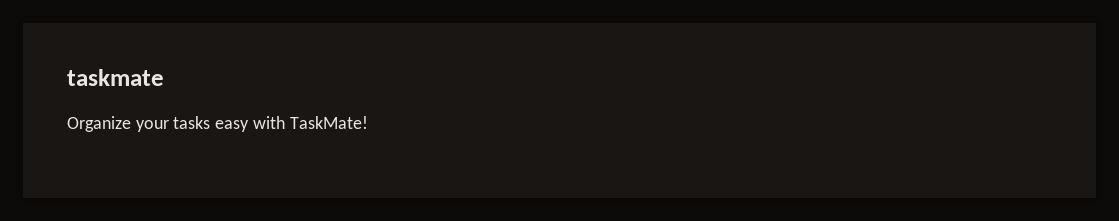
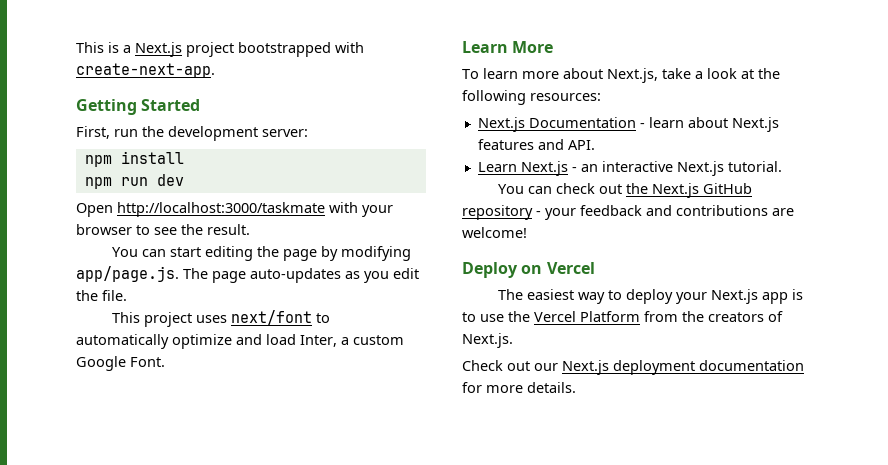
- taskmate
- Organize your tasks easy with TaskMate!
+ This is a Next.js project bootstrapped with create-next-app.
+ Getting Started
+ First, run the development server:
+ npm install
+ npm run dev
+ Open http://localhost:3000/taskmate with your browser to see the result.
+ You can start editing the page by modifying app/page.js. The page auto-updates as you edit the file.
+ This project uses next/font to automatically optimize and load Inter, a custom Google Font.
+ Learn More
+ To learn more about Next.js, take a look at the following resources:
+ Next.js Documentation - learn about Next.js features and API.
+ Learn Next.js - an interactive Next.js tutorial.
+ You can check out the Next.js GitHub repository - your feedback and contributions are welcome!
+ Deploy on Vercel
+ The easiest way to deploy your Next.js app is to use the Vercel Platform from the creators of Next.js.
+ Check out our Next.js deployment documentation for more details.

